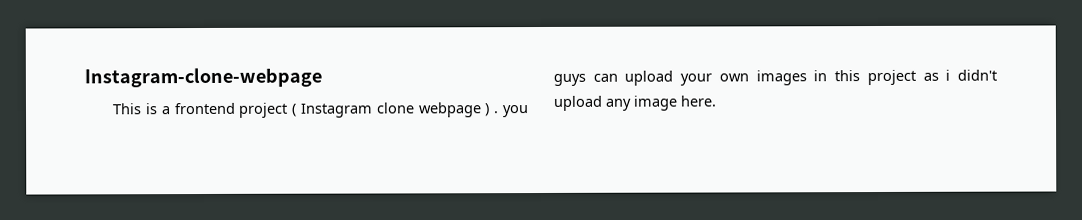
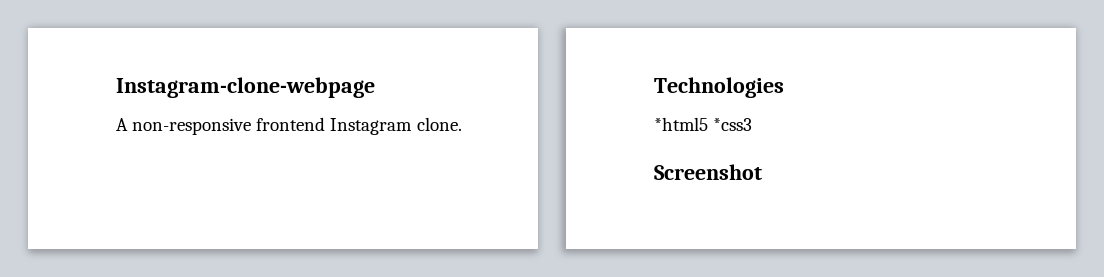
- This is a frontend project ( Instagram clone webpage ) . you guys can upload your own images in this project as i didn't upload any image here.
+ A non-responsive frontend Instagram clone.
+ Technologies
+ *html5 *css3
+ Screenshot

